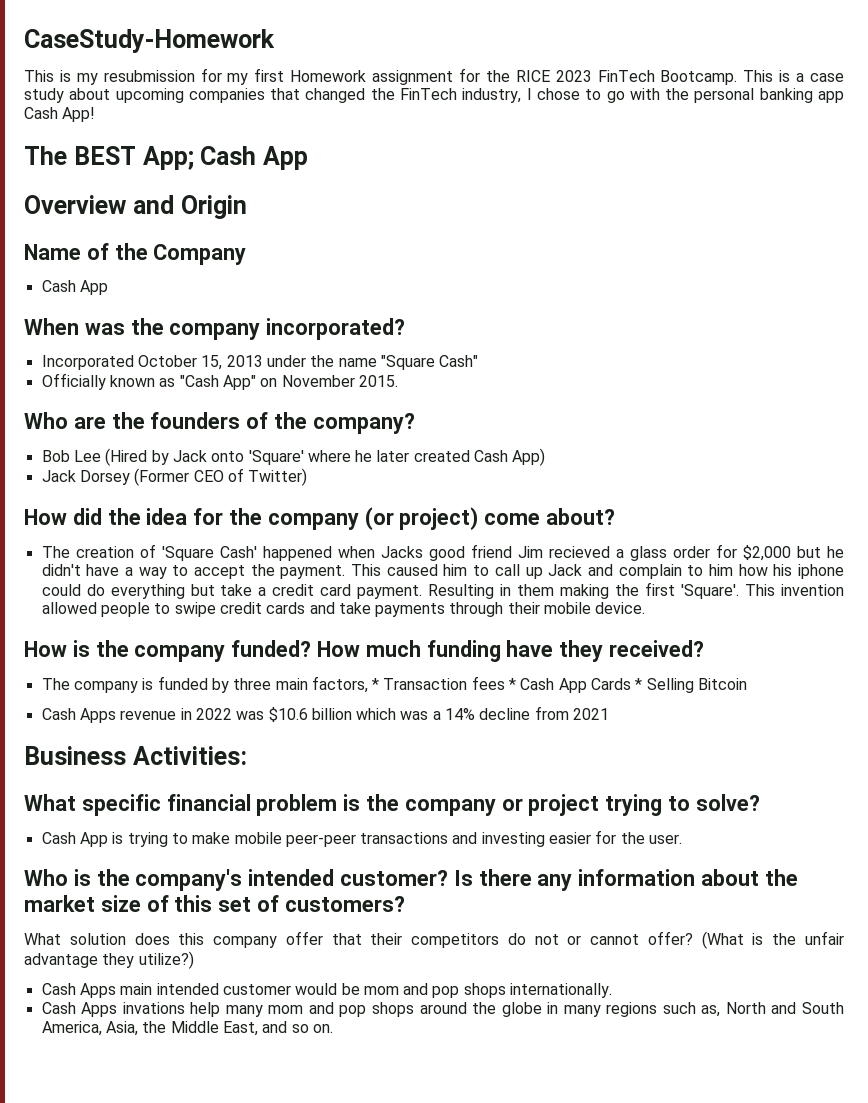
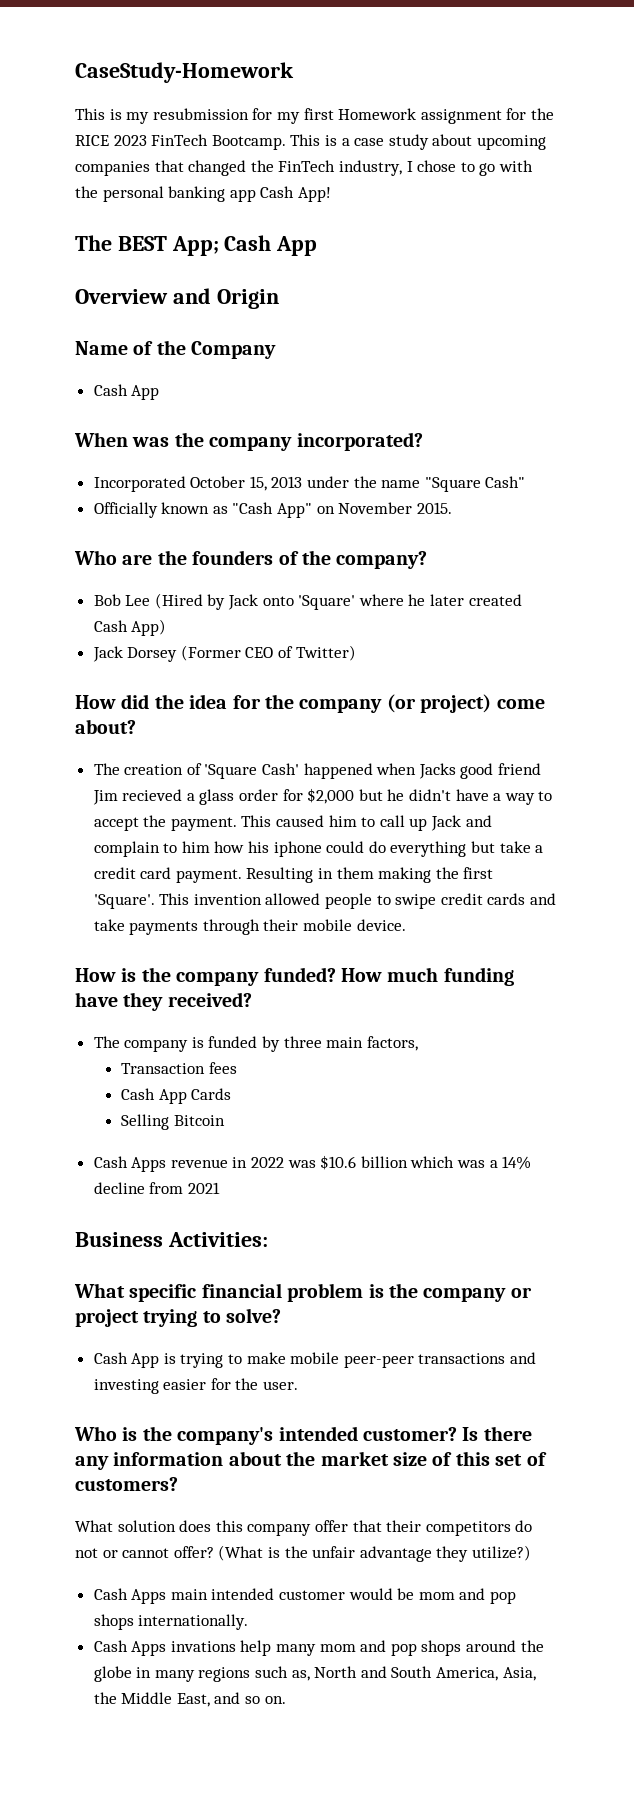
- The company is funded by three main factors, * Transaction fees * Cash App Cards * Selling Bitcoin
+ The company is funded by three main factors,
+ Transaction fees
+ Cash App Cards
+ Selling Bitcoin

